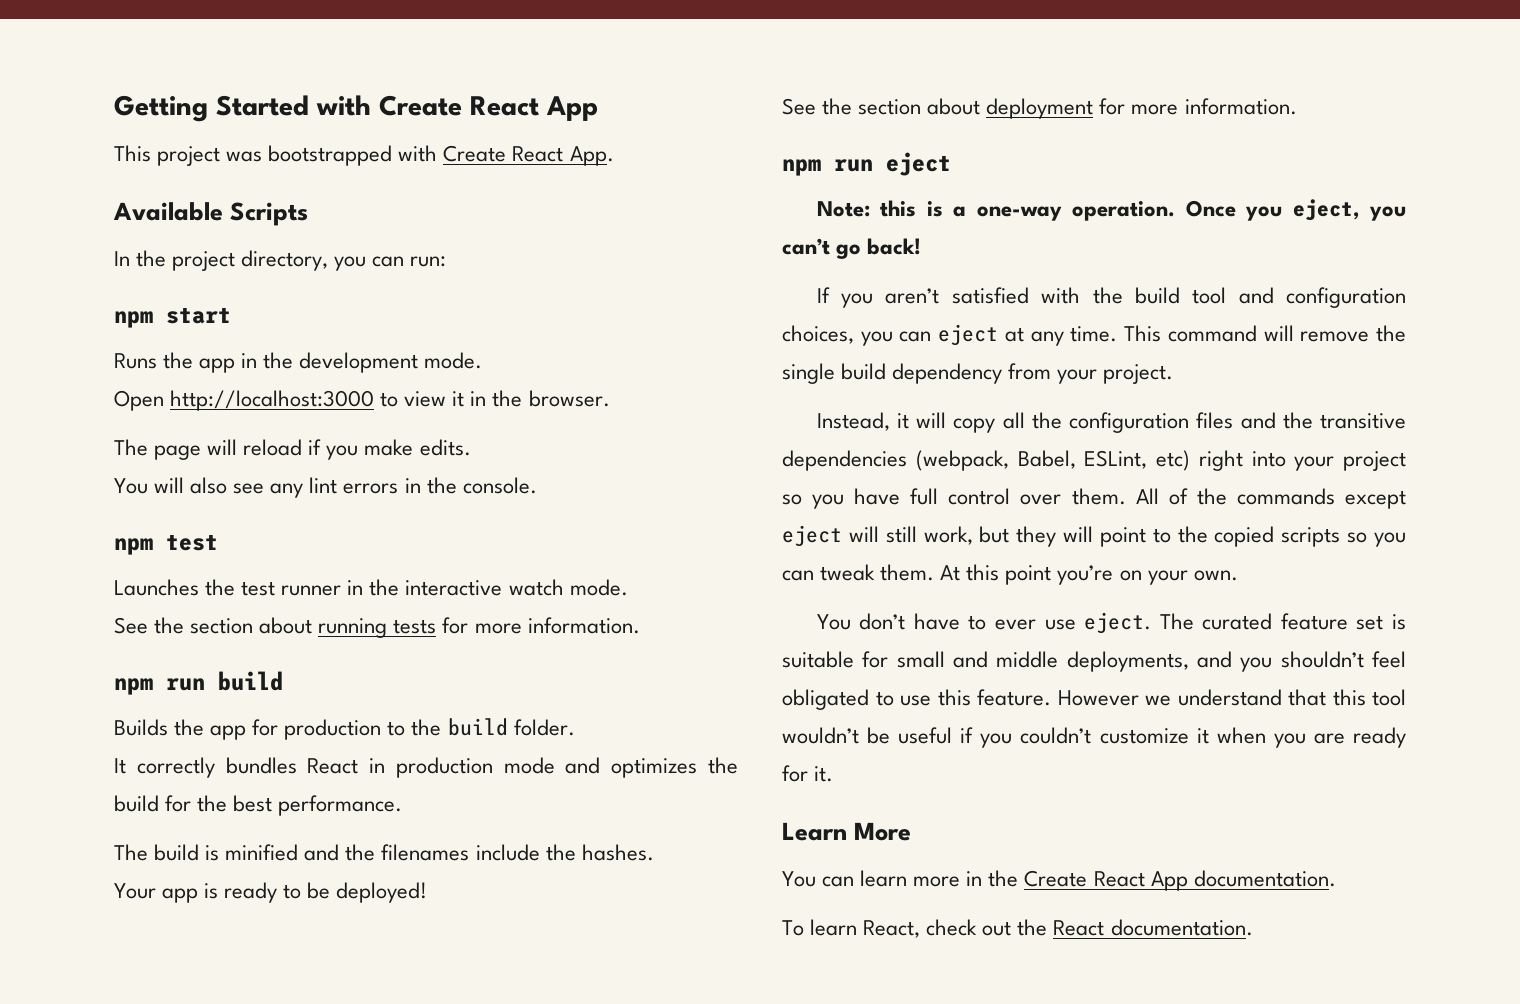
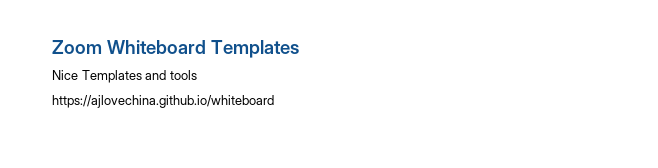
- Getting Started with Create React App
- This project was bootstrapped with Create React App.
- Available Scripts
- In the project directory, you can run:
- npm start
- Runs the app in the development mode.
- Open http://localhost:3000 to view it in the browser.
- The page will reload if you make edits.
- You will also see any lint errors in the console.
- npm test
- Launches the test runner in the interactive watch mode.
- See the section about running tests for more information.
- npm run build
- Builds the app for production to the build folder.
- It correctly bundles React in production mode and optimizes the build for the best performance.
- The build is minified and the filenames include the hashes.
- Your app is ready to be deployed!
- See the section about deployment for more information.
- npm run eject
- Note: this is a one-way operation. Once you eject, you can’t go back!
- If you aren’t satisfied with the build tool and configuration choices, you can eject at any time. This command will remove the single build dependency from your project.
- Instead, it will copy all the configuration files and the transitive dependencies (webpack, Babel, ESLint, etc) right into your project so you have full control over them. All of the commands except eject will still work, but they will point to the copied scripts so you can tweak them. At this point you’re on your own.
- You don’t have to ever use eject. The curated feature set is suitable for small and middle deployments, and you shouldn’t feel obligated to use this feature. However we understand that this tool wouldn’t be useful if you couldn’t customize it when you are ready for it.
- Learn More
- You can learn more in the Create React App documentation.
- To learn React, check out the React documentation.
+ Zoom Whiteboard Templates
+ Nice Templates and tools
+ https://ajlovechina.github.io/whiteboard

